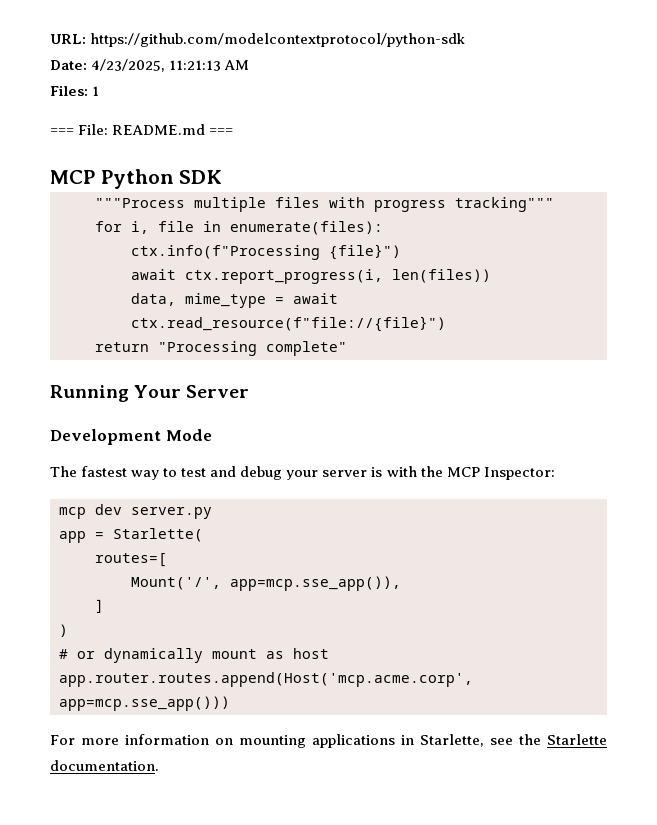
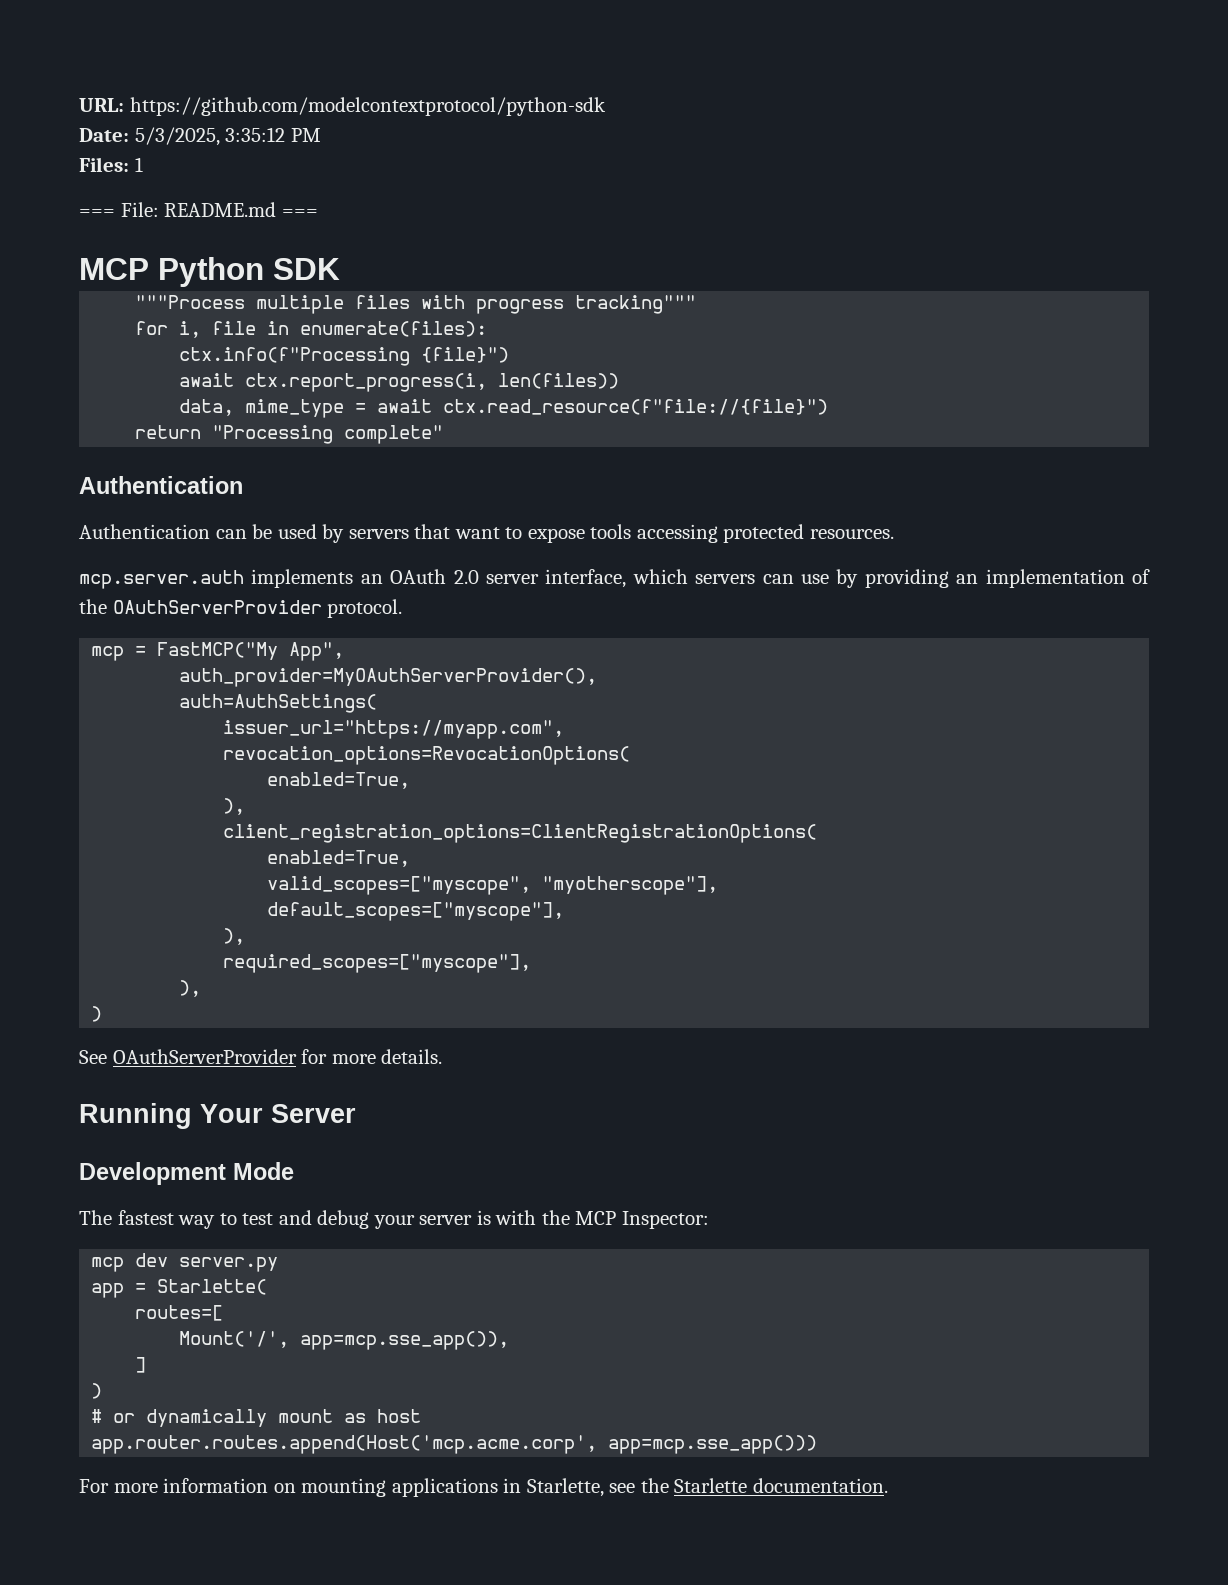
- Date: 4/23/2025, 11:21:13 AM
+ Date: 5/3/2025, 3:35:12 PM
  return "Processing complete"
+ Authentication
+ Authentication can be used by servers that want to expose tools accessing protected resources.
+ mcp.server.auth implements an OAuth 2.0 server interface, which servers can use by providing an implementation of the OAuthServerProvider protocol.
+ mcp = FastMCP("My App",
+ auth_provider=MyOAuthServerProvider(),
+ auth=AuthSettings(
+ issuer_url="https://myapp.com",
+ revocation_options=RevocationOptions(
+ enabled=True,
+ ),
+ client_registration_options=ClientRegistrationOptions(
+ enabled=True,
+ valid_scopes=["myscope", "myotherscope"],
+ default_scopes=["myscope"],
+ ),
+ required_scopes=["myscope"],
+ ),
+ )
+ See OAuthServerProvider for more details.

